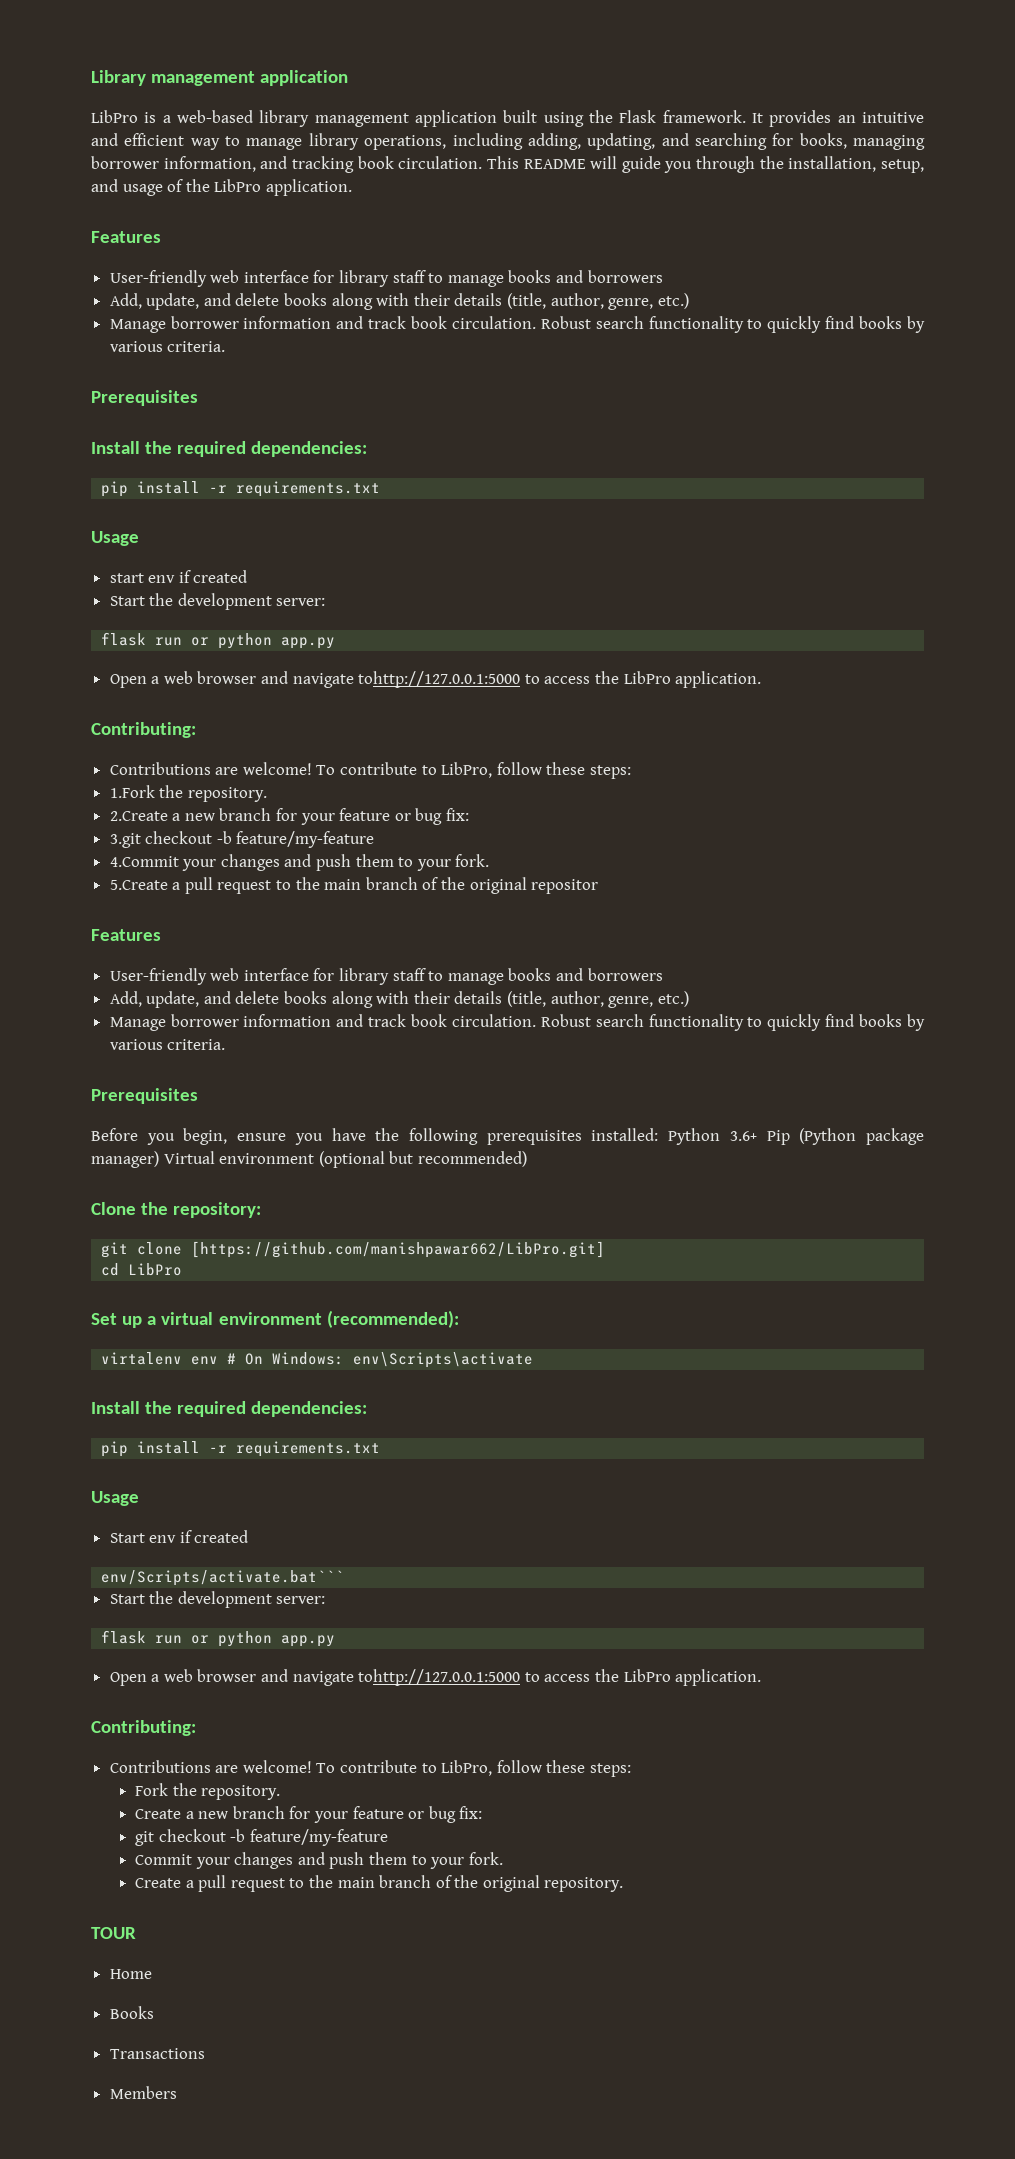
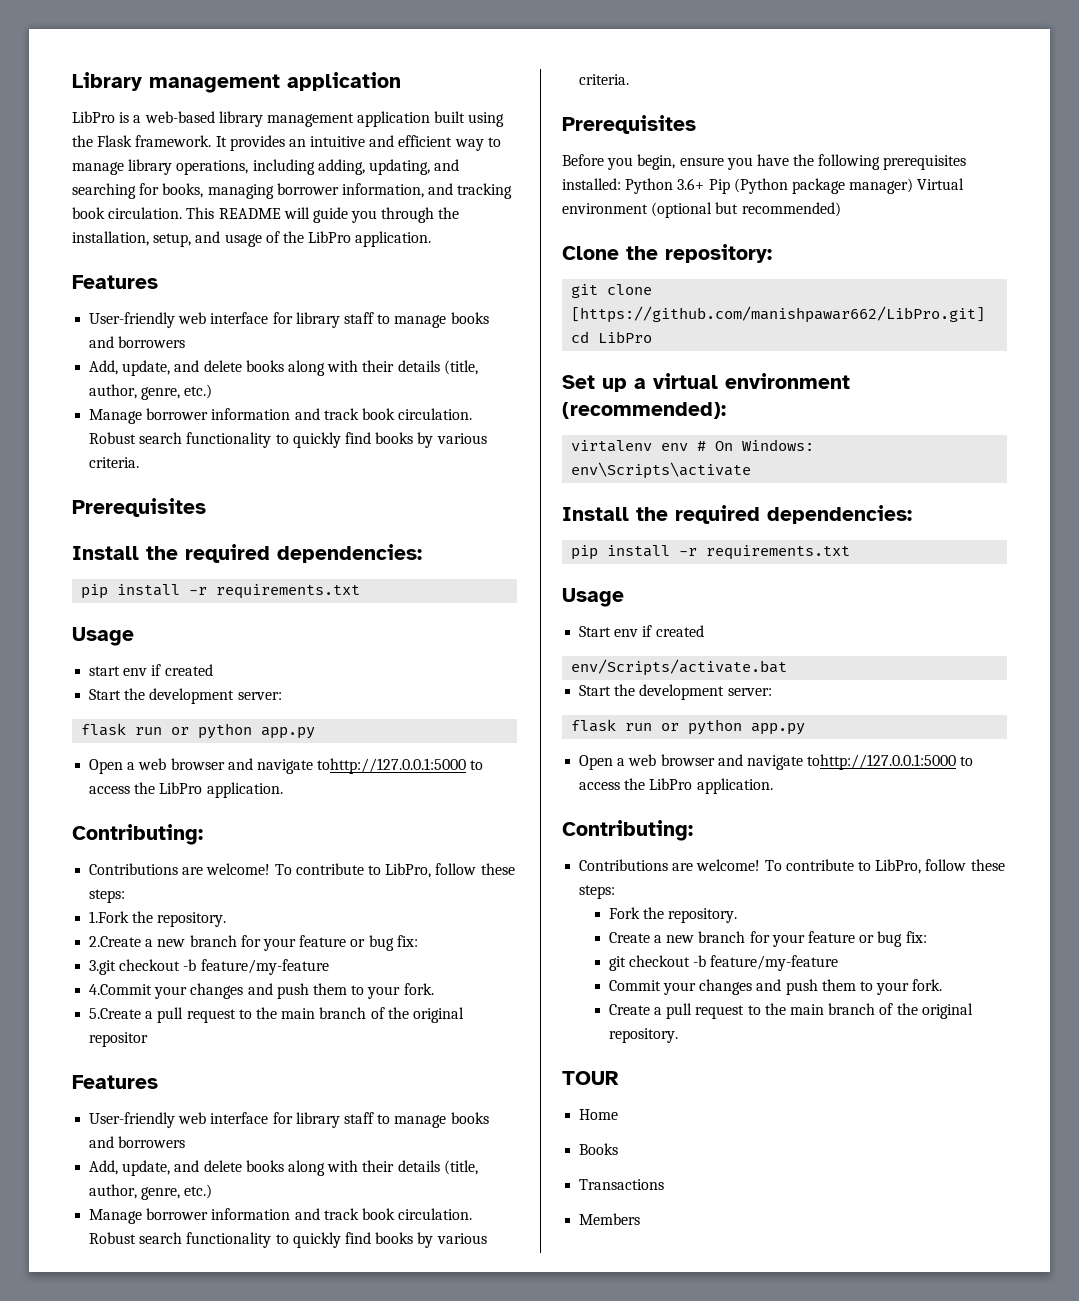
- env/Scripts/activate.bat```
+ env/Scripts/activate.bat

